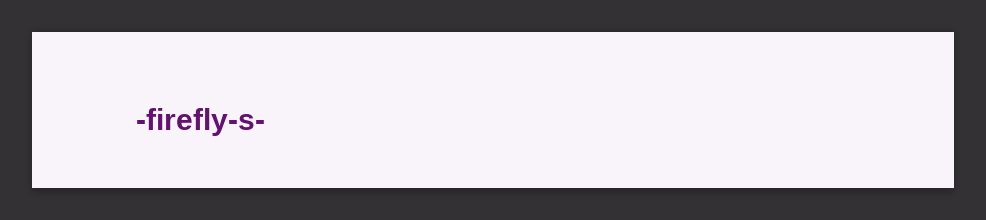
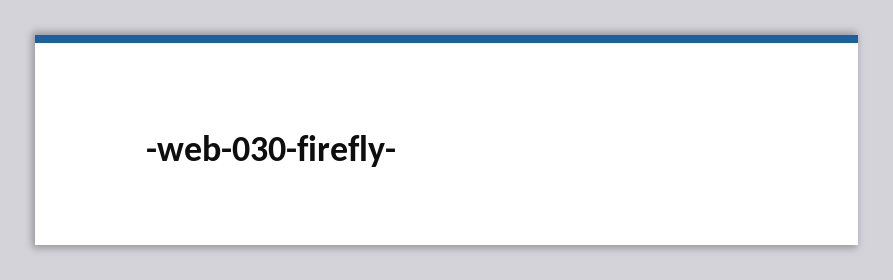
- -firefly-s-
+ -web-030-firefly-

